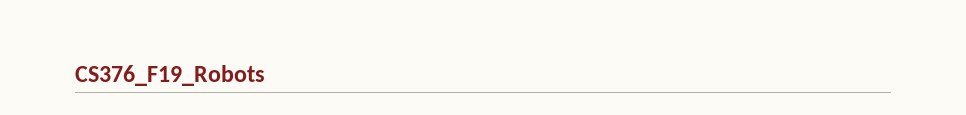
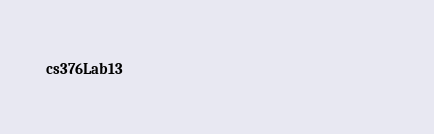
- CS376_F19_Robots
+ cs376Lab13

